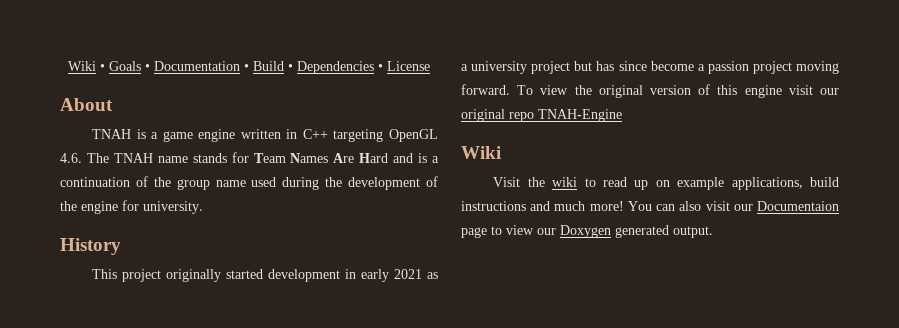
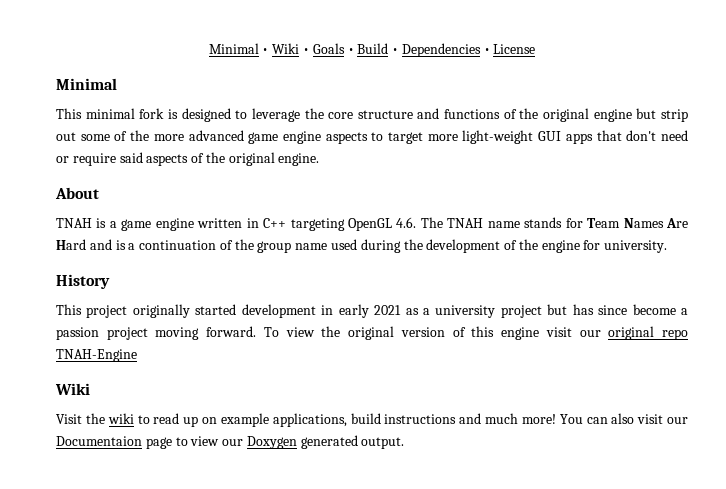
- Wiki • Goals • Documentation • Build • Dependencies • License
+ Minimal • Wiki • Goals • Build • Dependencies • License
+ Minimal
+ This minimal fork is designed to leverage the core structure and functions of the original engine but strip out some of the more advanced game engine aspects to target more light-weight GUI apps that don't need or require said aspects of the original engine.

